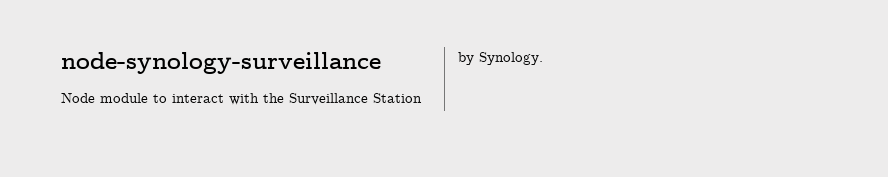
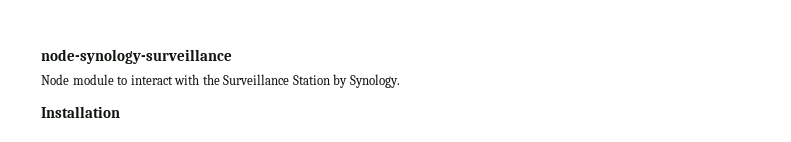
+ Installation

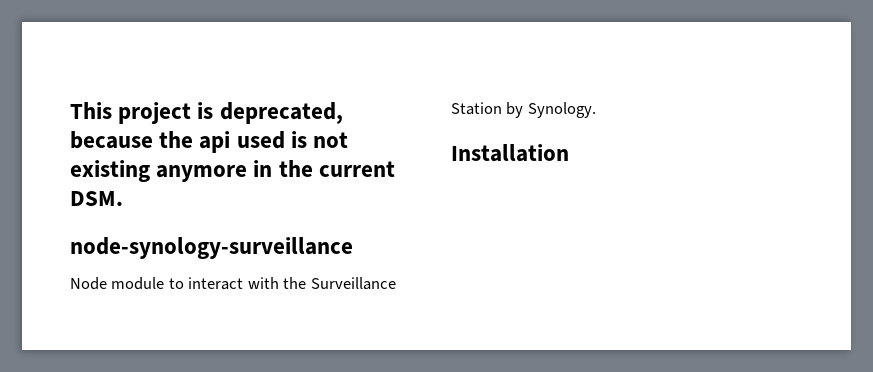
+ This project is deprecated, because the api used is not existing anymore in the current DSM.

